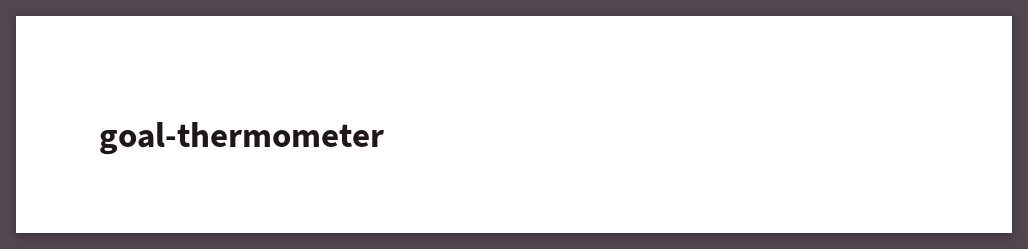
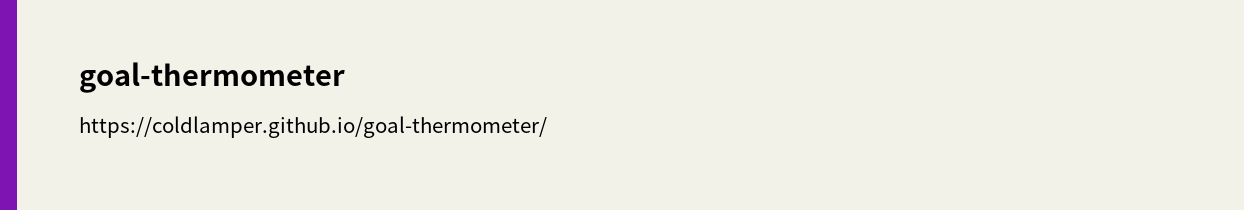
+ https://coldlamper.github.io/goal-thermometer/

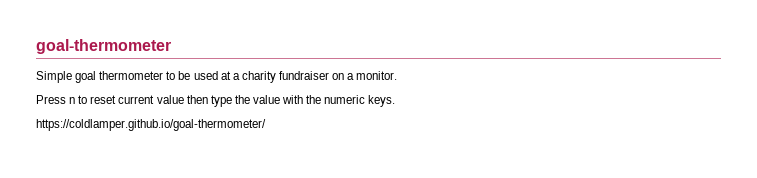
+ Simple goal thermometer to be used at a charity fundraiser on a monitor.
+ Press n to reset current value then type the value with the numeric keys.

